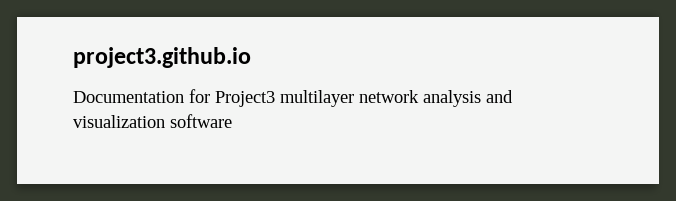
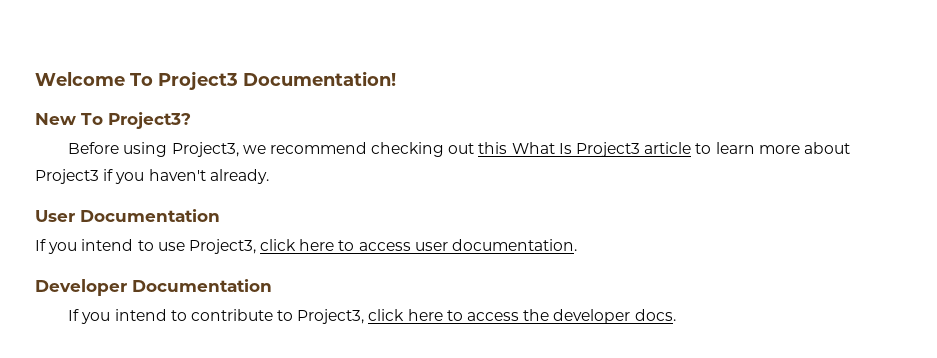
- project3.github.io
- Documentation for Project3 multilayer network analysis and visualization software
+ Welcome To Project3 Documentation!
+ New To Project3?
+ Before using Project3, we recommend checking out this What Is Project3 article to learn more about Project3 if you haven't already.
+ User Documentation
+ If you intend to use Project3, click here to access user documentation.
+ Developer Documentation
+ If you intend to contribute to Project3, click here to access the developer docs.

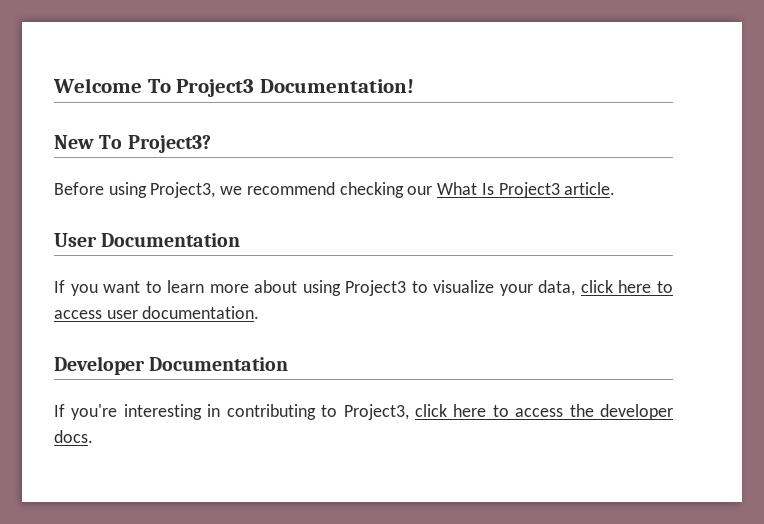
- Before using Project3, we recommend checking out this What Is Project3 article to learn more about Project3 if you haven't already.
+ Before using Project3, we recommend checking our What Is Project3 article.
  User Documentation
- If you intend to use Project3, click here to access user documentation.
+ If you want to learn more about using Project3 to visualize your data, click here to access user documentation.
- If you intend to contribute to Project3, click here to access the developer docs.
+ If you're interesting in contributing to Project3, click here to access the developer docs.

